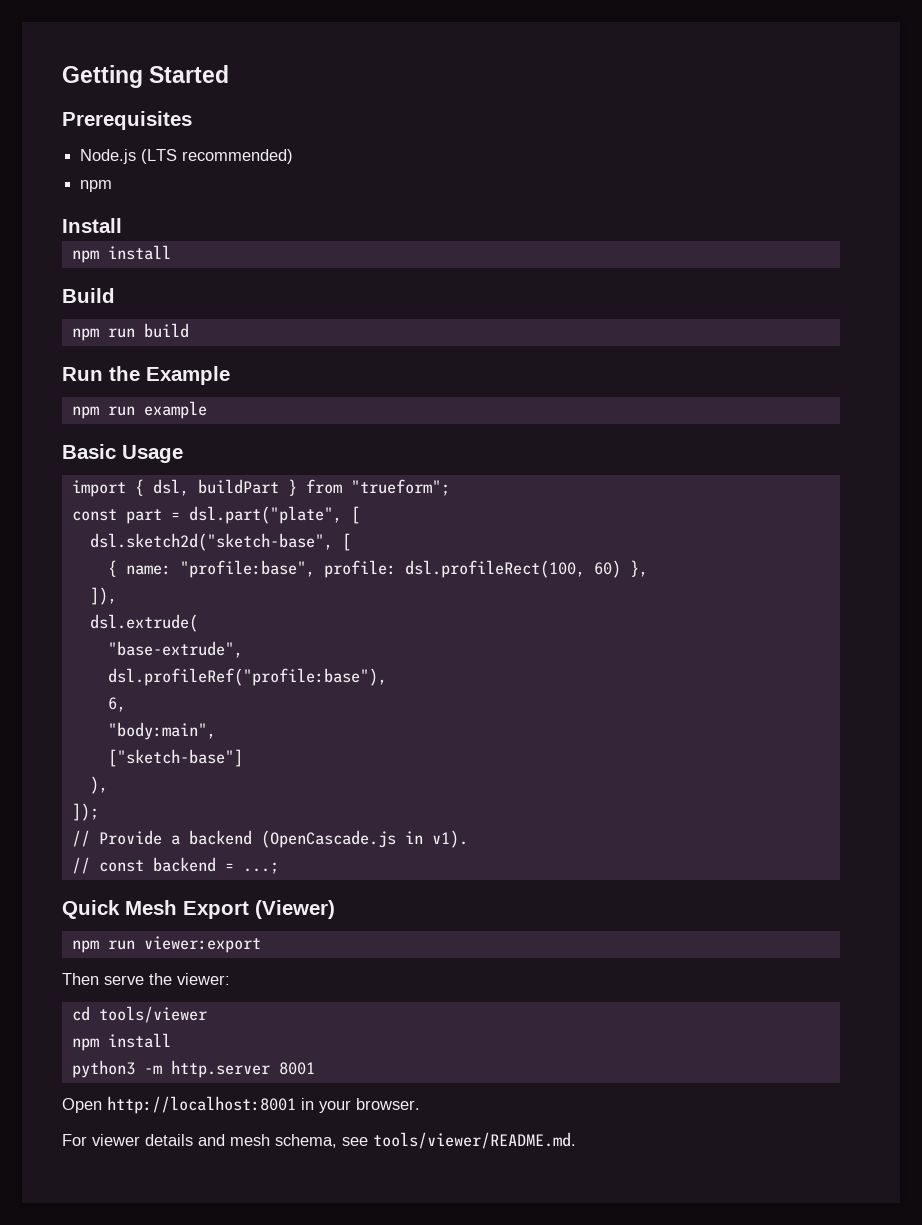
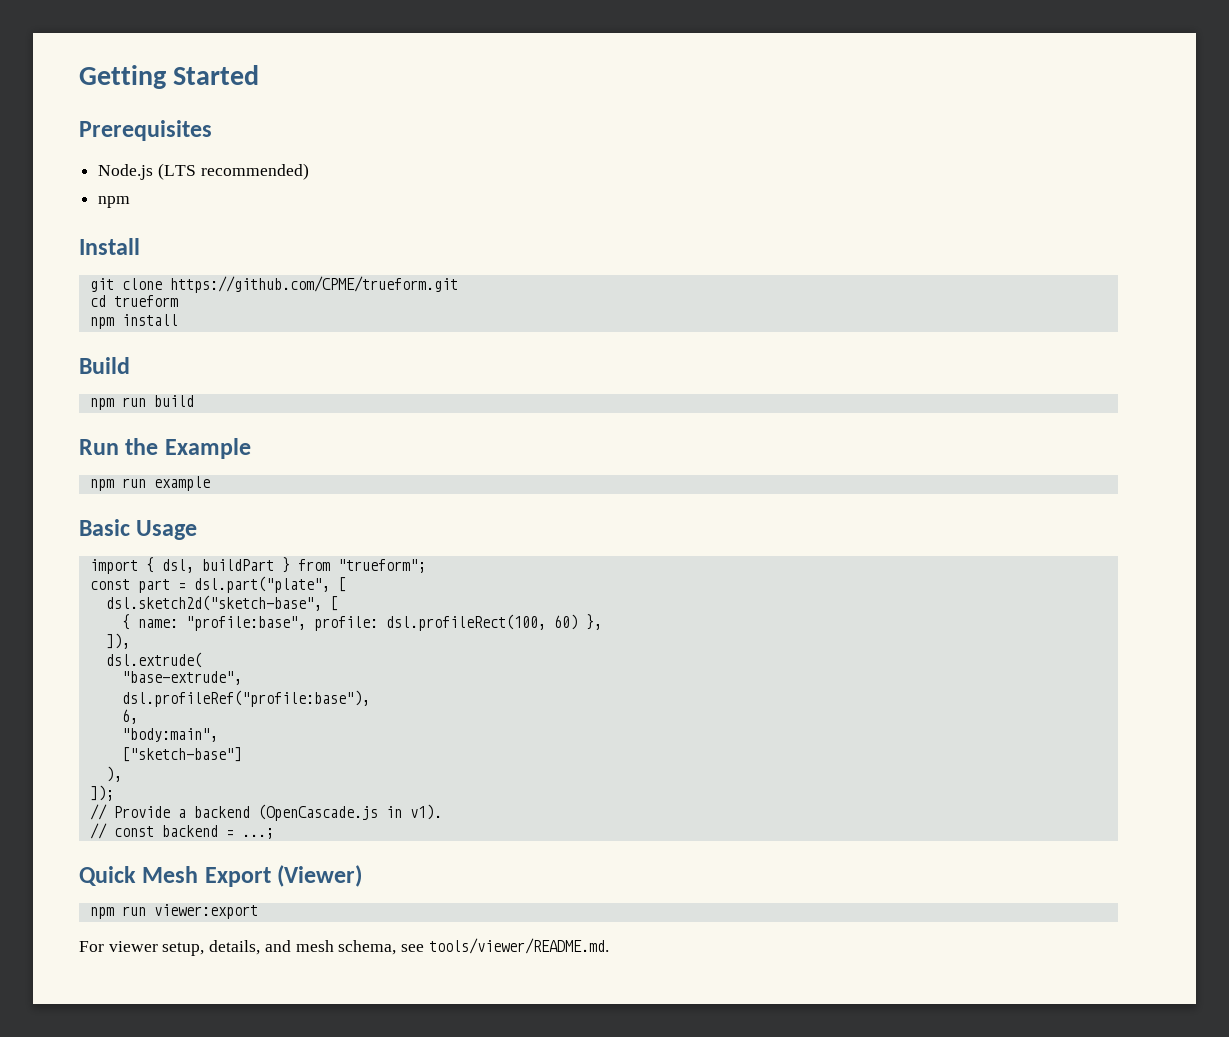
+ git clone https://github.com/CPME/trueform.git
+ cd trueform
- Then serve the viewer:
- cd tools/viewer
- npm install
- python3 -m http.server 8001
- Open http://localhost:8001 in your browser.
- For viewer details and mesh schema, see tools/viewer/README.md.
+ For viewer setup, details, and mesh schema, see tools/viewer/README.md.

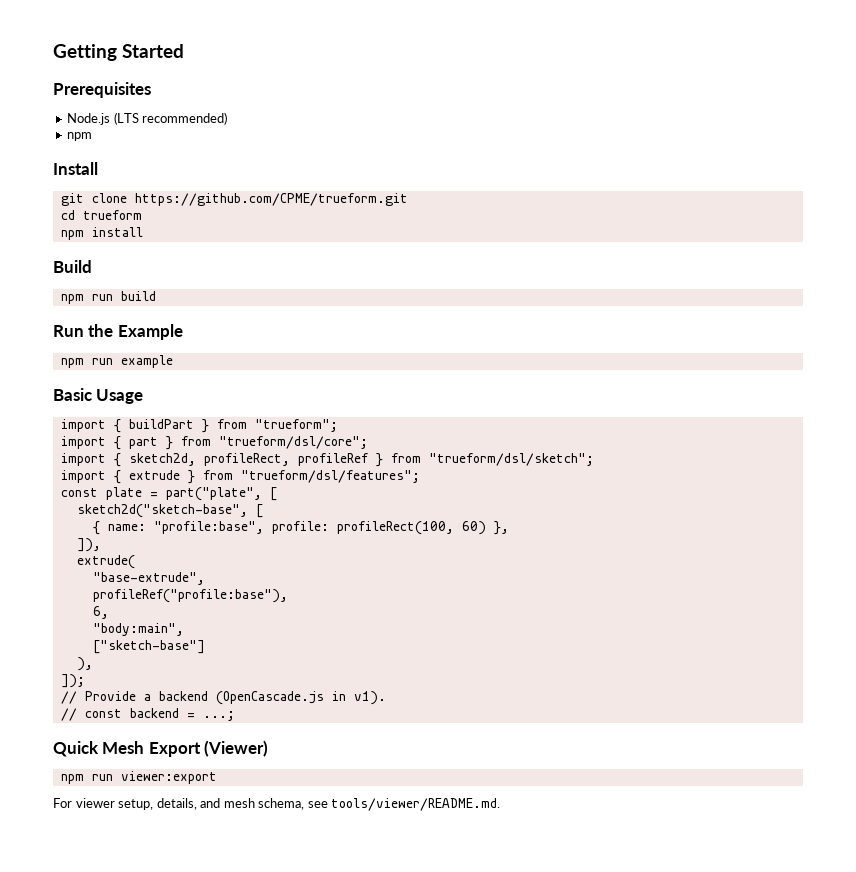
- import { dsl, buildPart } from "trueform";
+ import { buildPart } from "trueform";
- const part = dsl.part("plate", [
- dsl.sketch2d("sketch-base", [
+ import { part } from "trueform/dsl/core";
+ import { sketch2d, profileRect, profileRef } from "trueform/dsl/sketch";
+ import { extrude } from "trueform/dsl/features";
+ const plate = part("plate", [
+ sketch2d("sketch-base", [
- { name: "profile:base", profile: dsl.profileRect(100, 60) },
+ { name: "profile:base", profile: profileRect(100, 60) },
- dsl.extrude(
+ extrude(
- dsl.profileRef("profile:base"),
+ profileRef("profile:base"),

